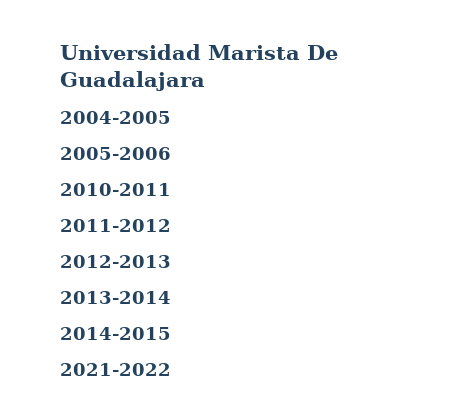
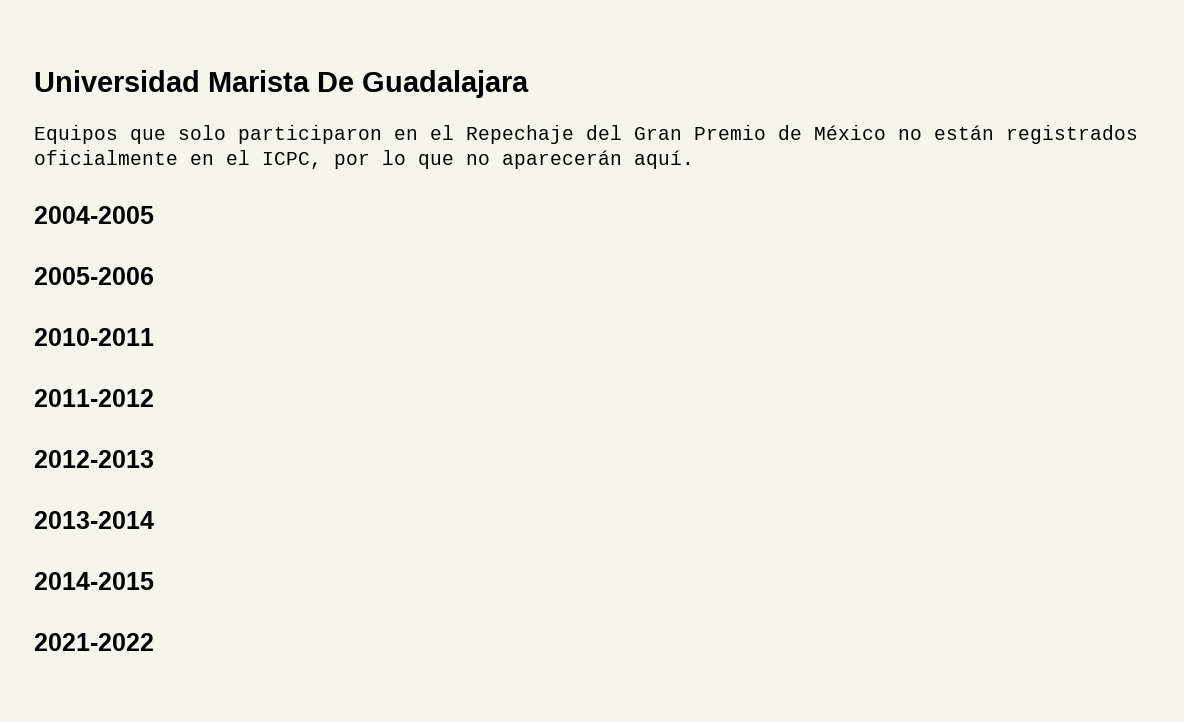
+ Equipos que solo participaron en el Repechaje del Gran Premio de México no están registrados oficialmente en el ICPC, por lo que no aparecerán aquí.

